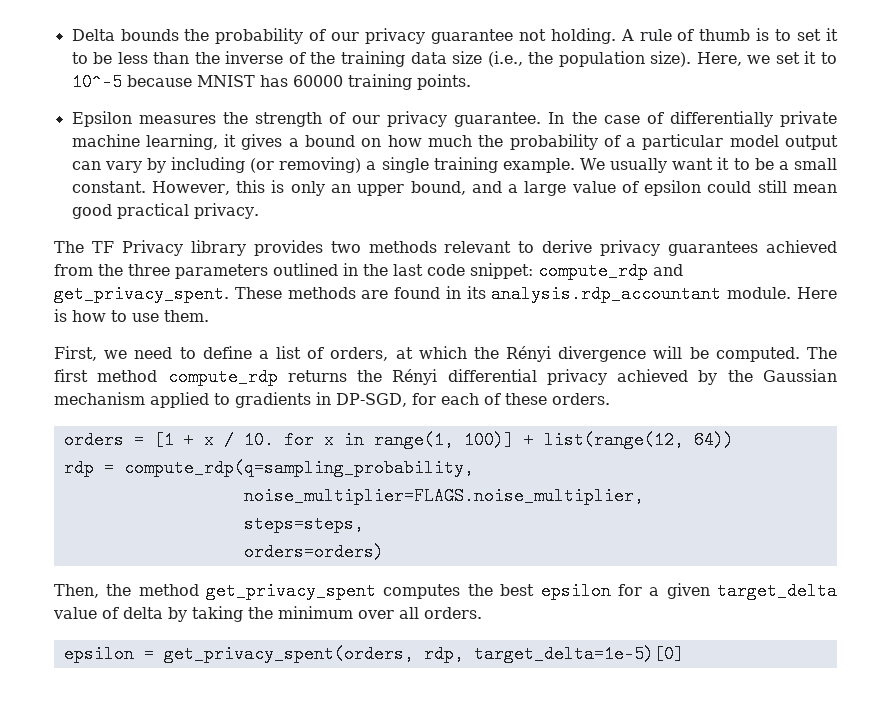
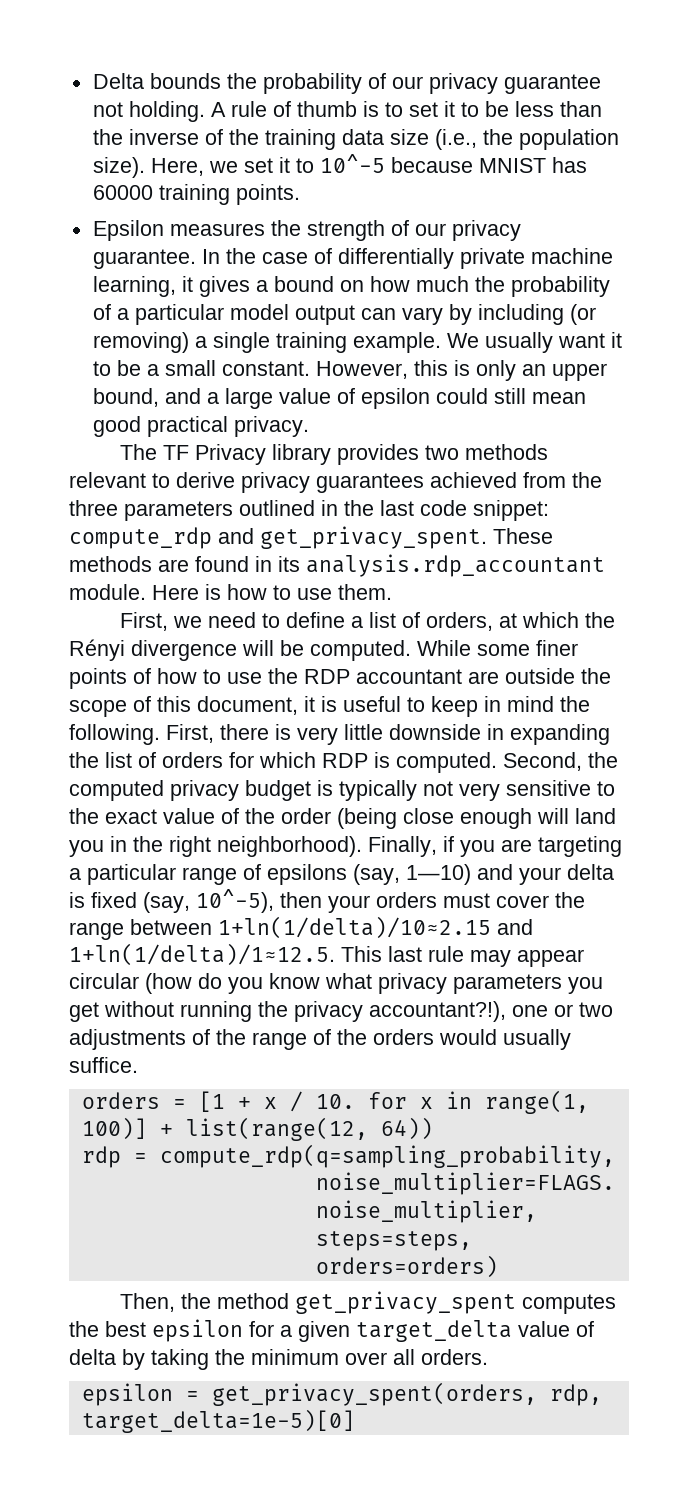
- The first method compute_rdp returns the Rényi differential privacy achieved by the Gaussian mechanism applied to gradients in DP-SGD, for each of these orders.
+ While some finer points of how to use the RDP accountant are outside the scope of this document, it is useful to keep in mind the following. First, there is very little downside in expanding the list of orders for which RDP is computed. Second, the computed privacy budget is typically not very sensitive to the exact value of the order (being close enough will land you in the right neighborhood). Finally, if you are targeting a particular range of epsilons (say, 1—10) and your delta is fixed (say, 10^-5), then your orders must cover the range between 1+ln(1/delta)/10≈2.15 and 1+ln(1/delta)/1≈12.5. This last rule may appear circular (how do you know what privacy parameters you get without running the privacy accountant?!), one or two adjustments of the range of the orders would usually suffice.

